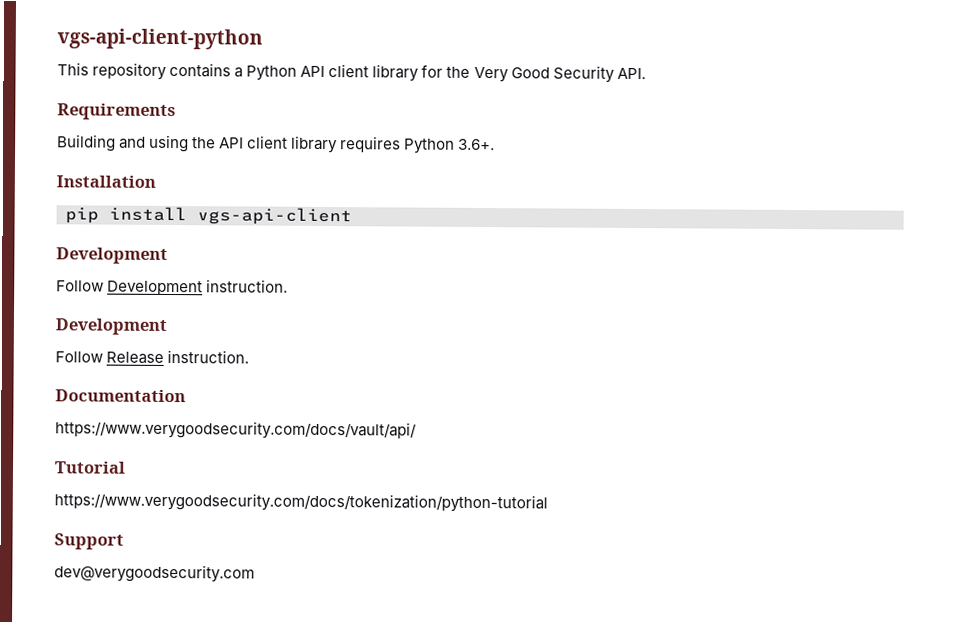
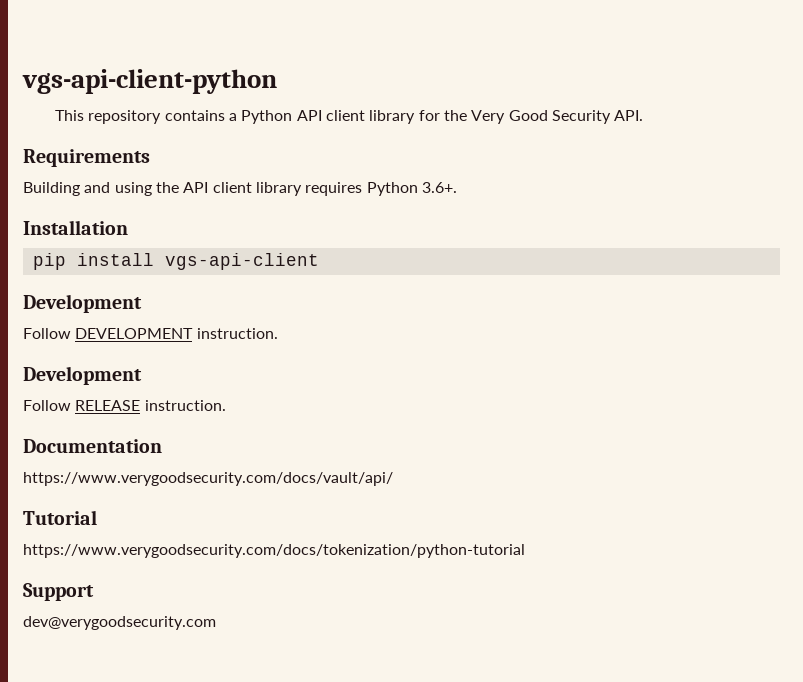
- Follow Development instruction.
+ Follow DEVELOPMENT instruction.
- Follow Release instruction.
+ Follow RELEASE instruction.

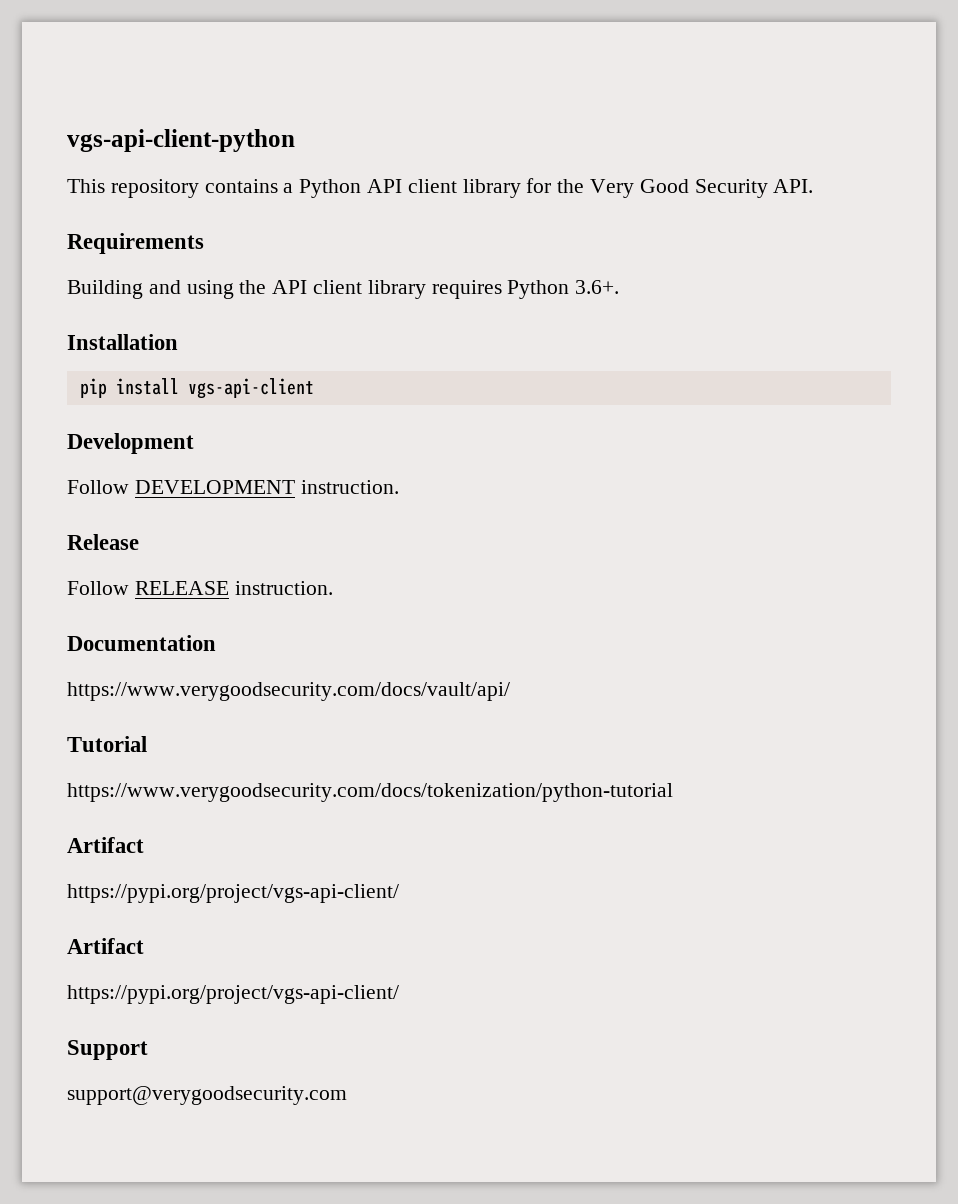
  Follow DEVELOPMENT instruction.
- Development
+ Release
  https://www.verygoodsecurity.com/docs/tokenization/python-tutorial
+ Artifact
+ https://pypi.org/project/vgs-api-client/
+ Artifact
+ https://pypi.org/project/vgs-api-client/
- dev@verygoodsecurity.com
+ support@verygoodsecurity.com

